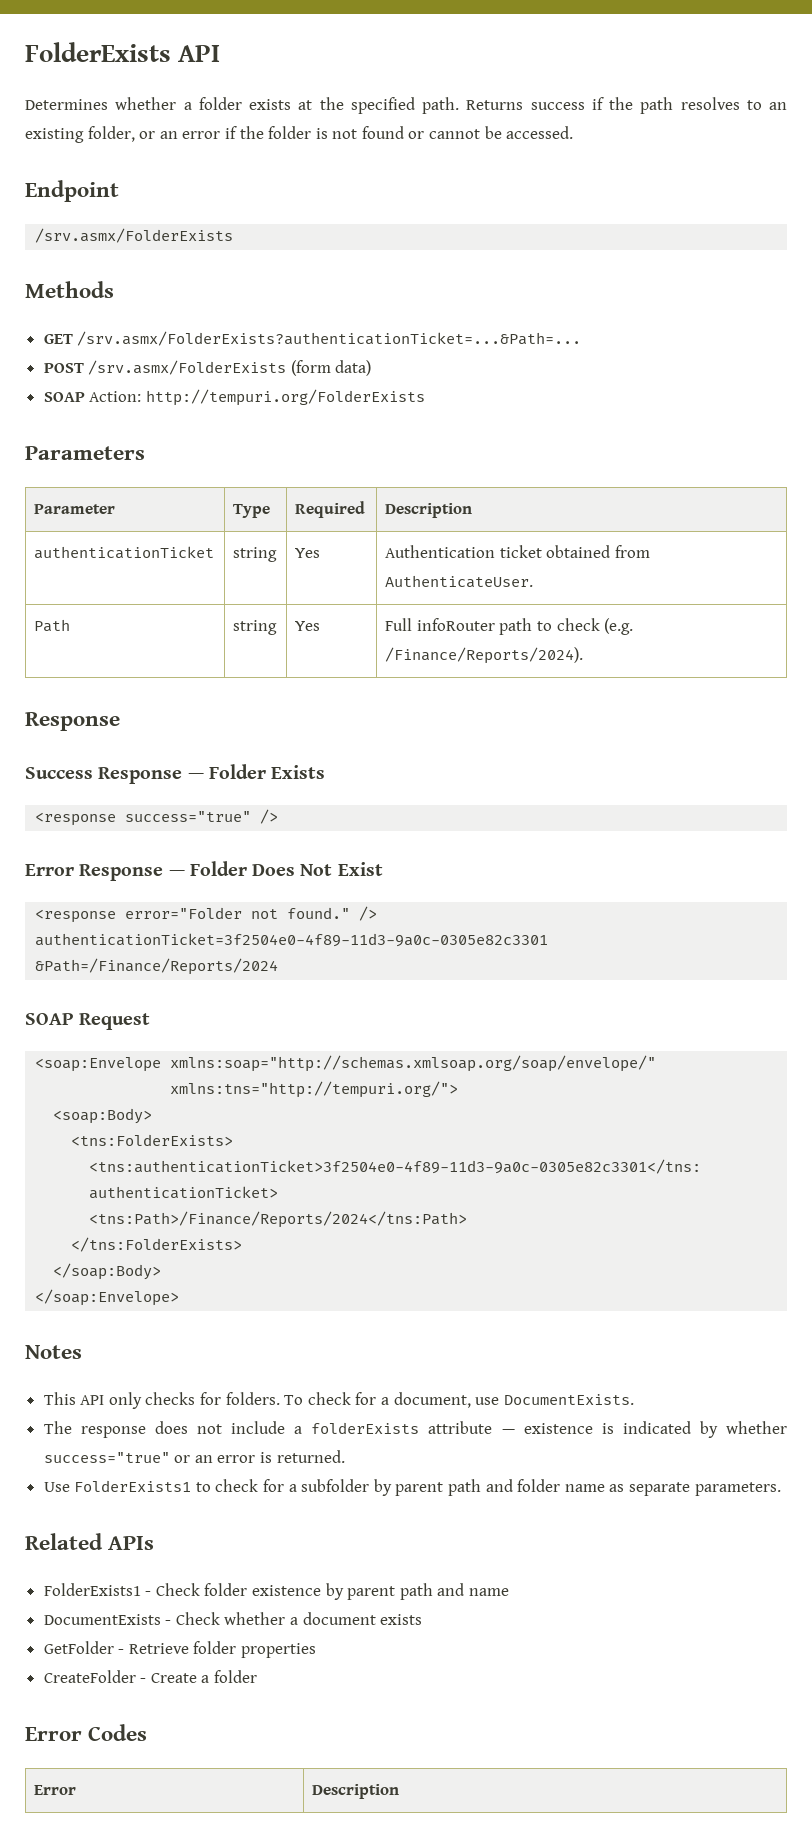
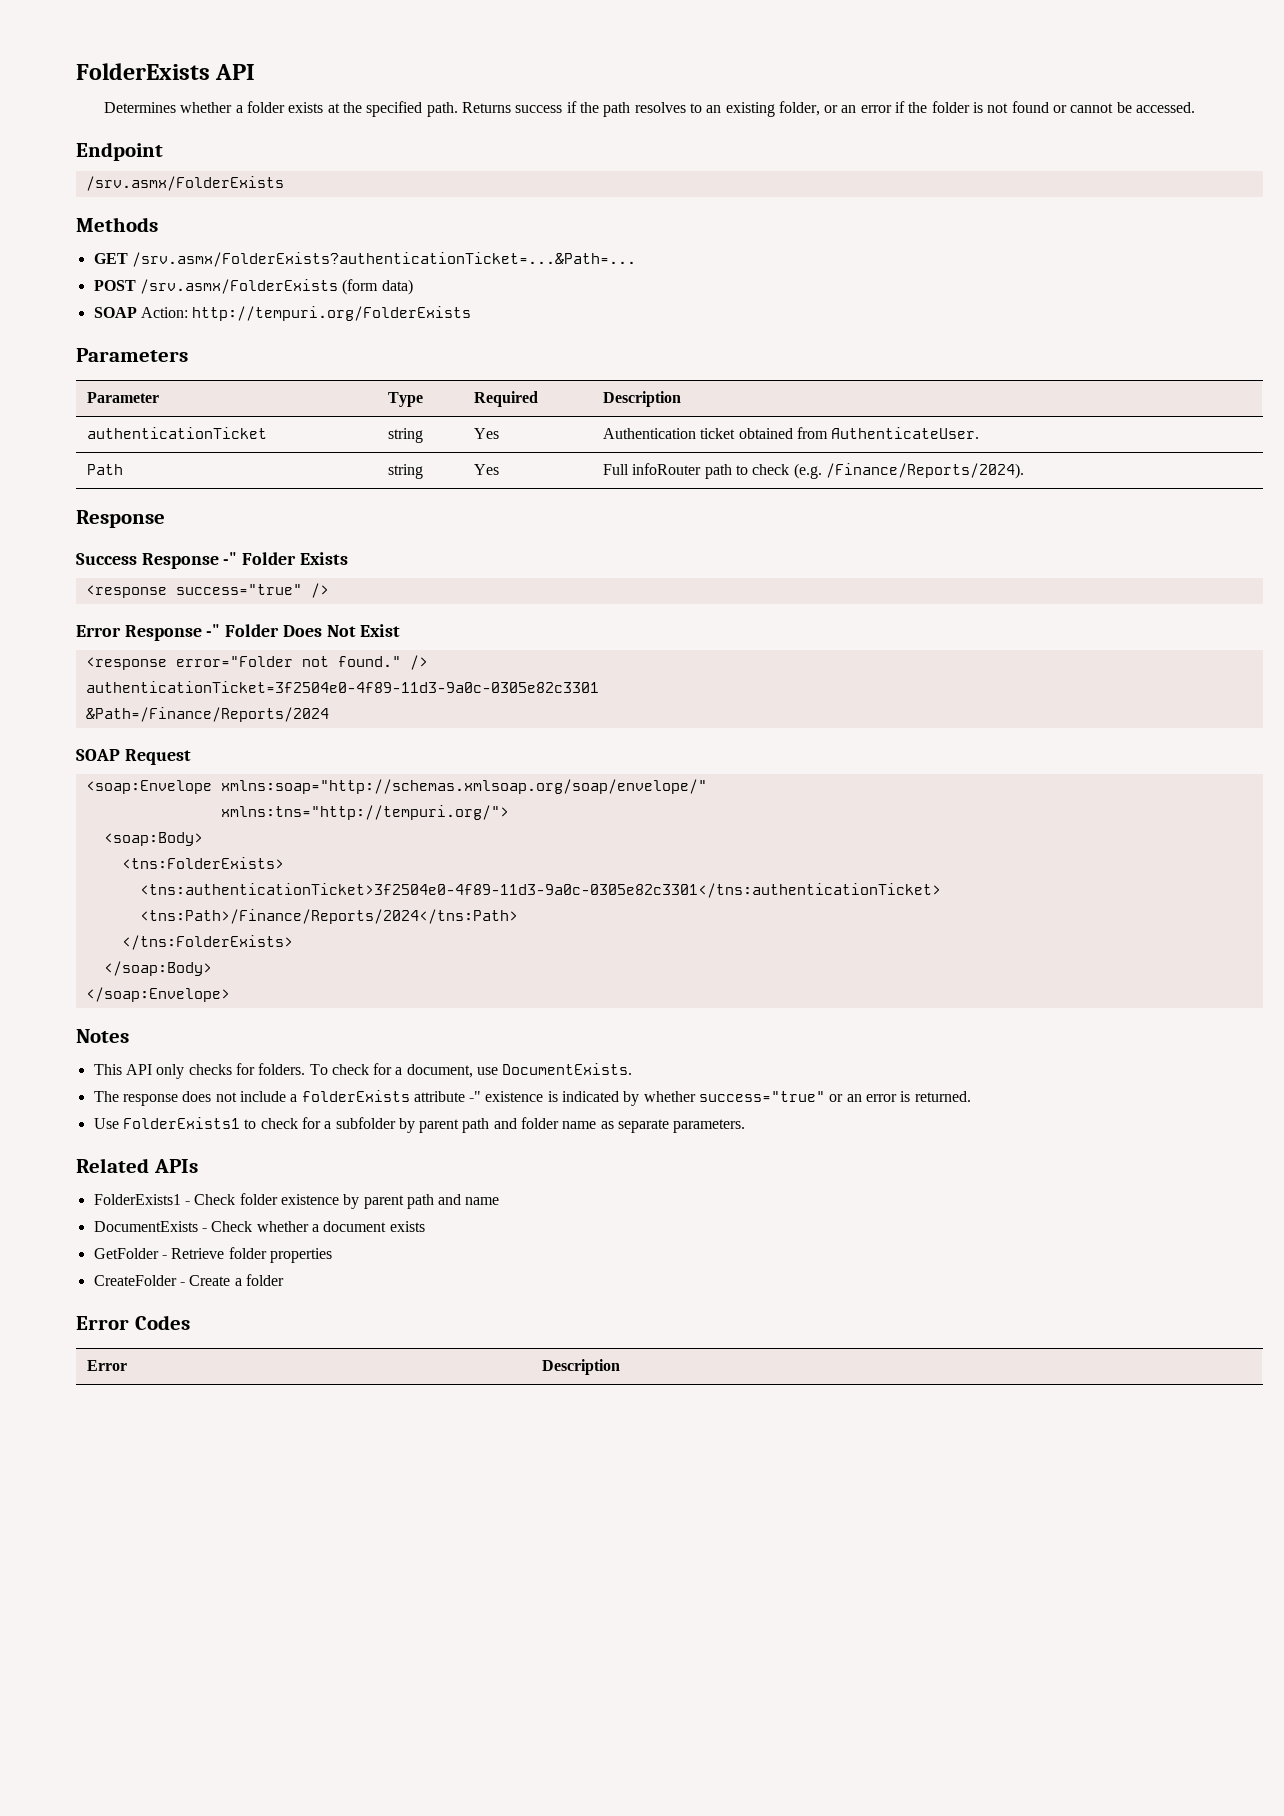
- Success Response — Folder Exists
+ Success Response -" Folder Exists
- Error Response — Folder Does Not Exist
+ Error Response -" Folder Does Not Exist
- The response does not include a folderExists attribute — existence is indicated by whether success="true" or an error is returned.
+ The response does not include a folderExists attribute -" existence is indicated by whether success="true" or an error is returned.

